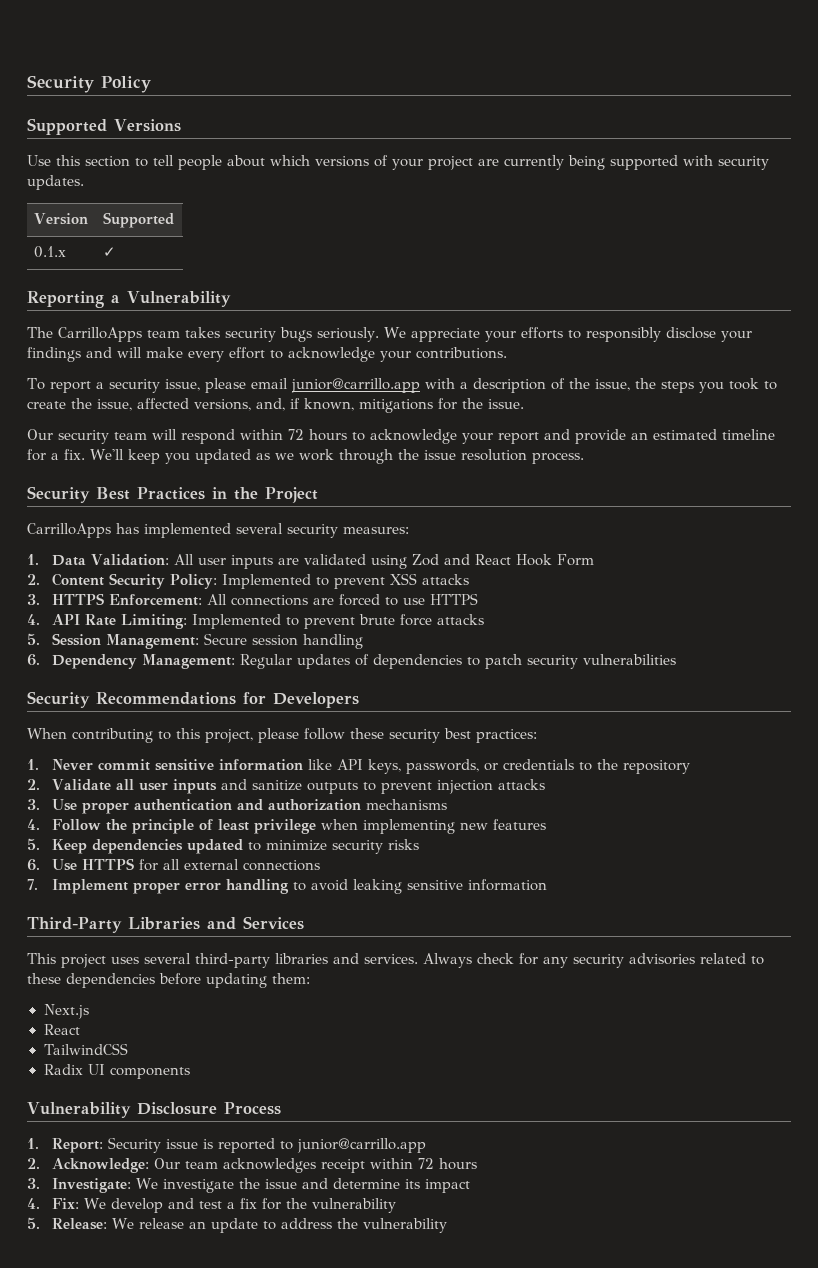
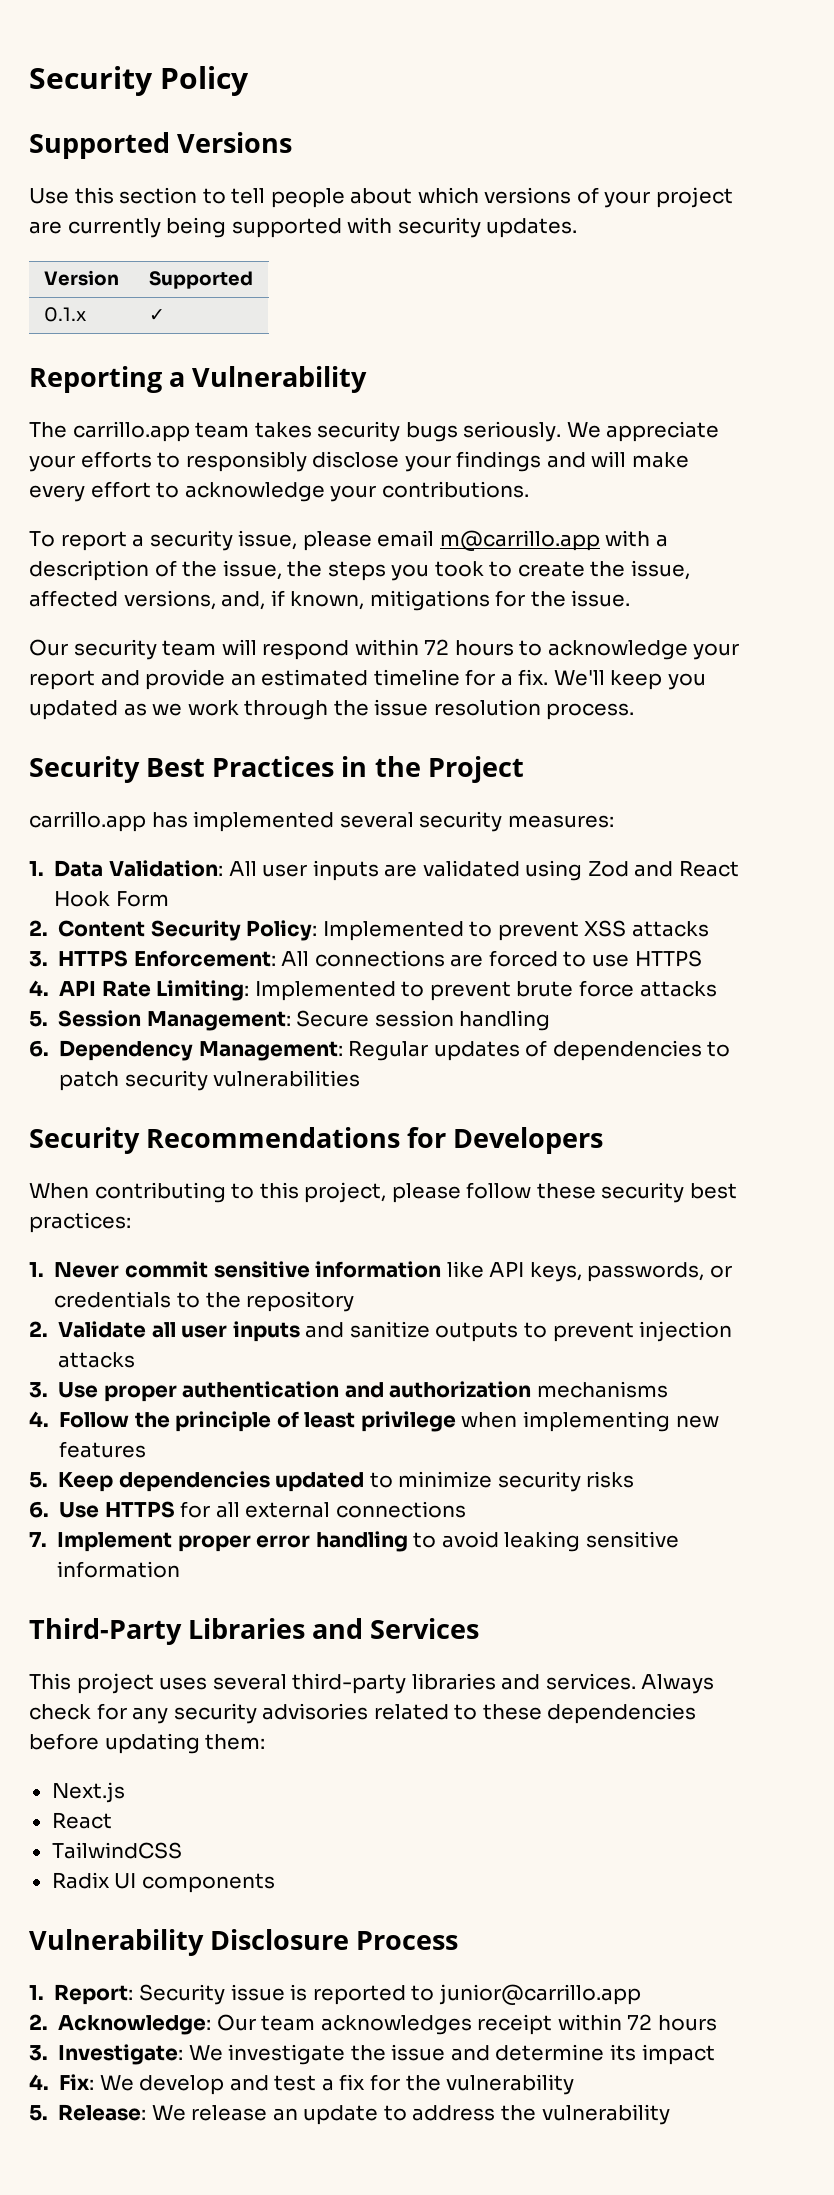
- The CarrilloApps team takes security bugs seriously.
+ The carrillo.app team takes security bugs seriously.
- To report a security issue, please email junior@carrillo.app with a description of the issue, the steps you took to create the issue, affected versions, and, if known, mitigations for the issue.
+ To report a security issue, please email m@carrillo.app with a description of the issue, the steps you took to create the issue, affected versions, and, if known, mitigations for the issue.
- CarrilloApps has implemented several security measures:
+ carrillo.app has implemented several security measures:

